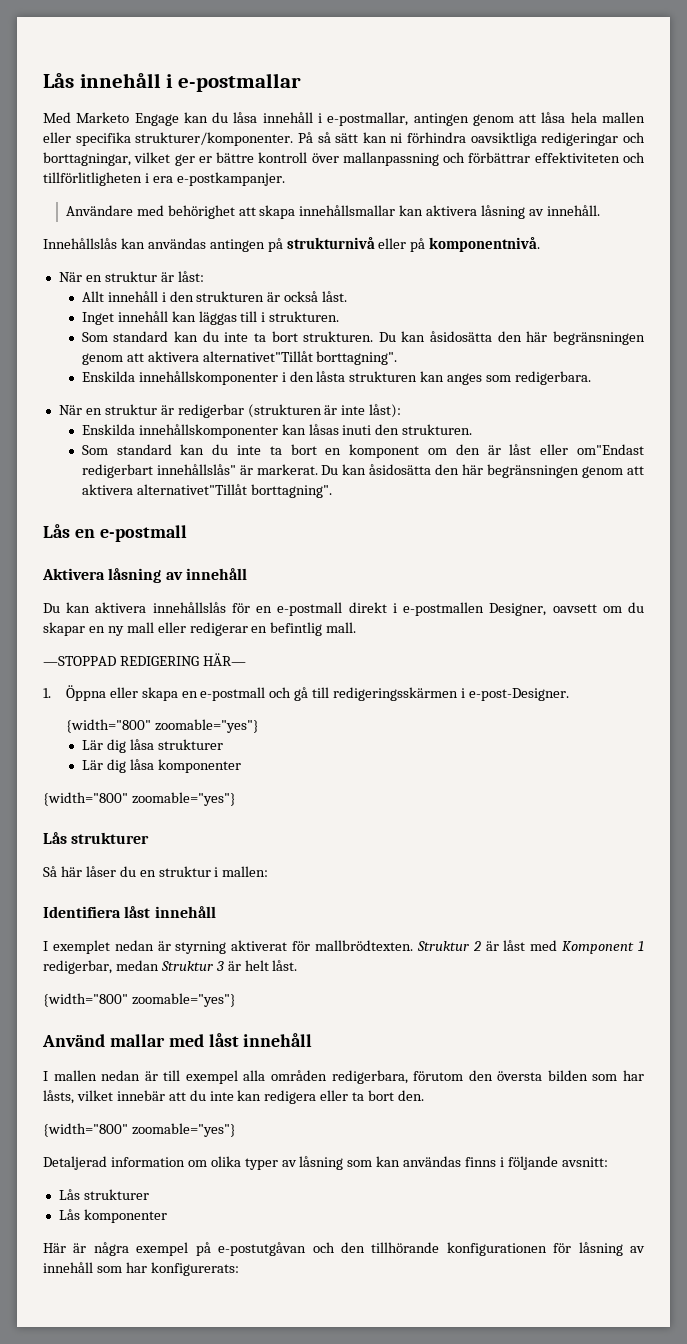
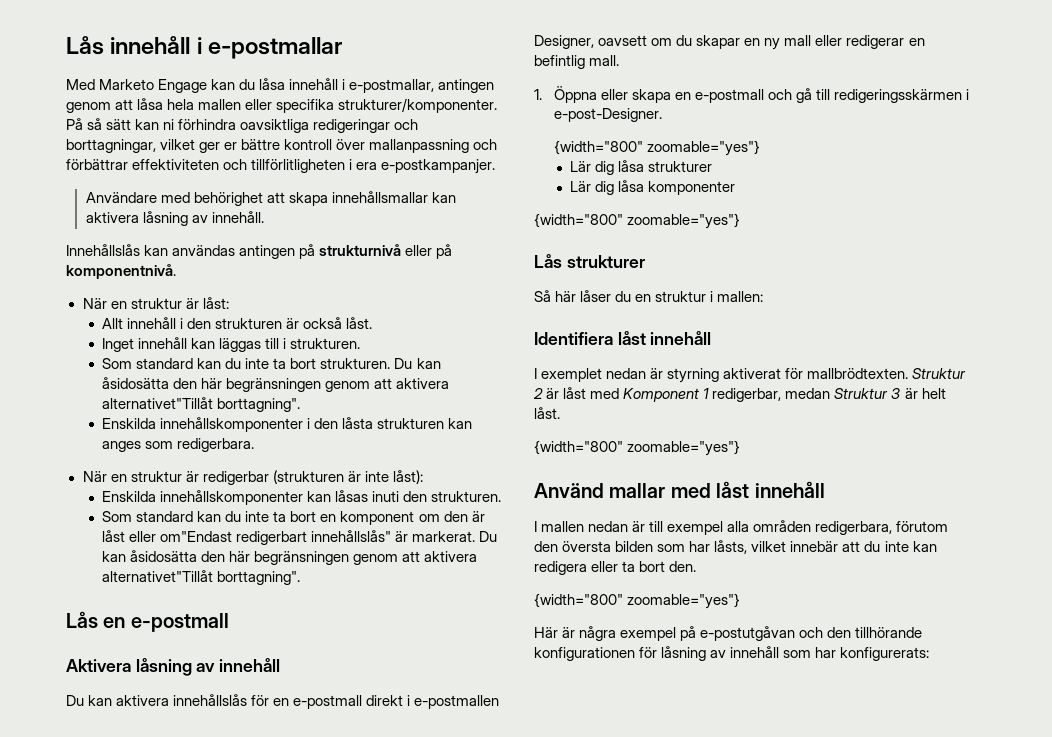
- —STOPPAD REDIGERING HÄR—
- Detaljerad information om olika typer av låsning som kan användas finns i följande avsnitt:
- Lås strukturer
- Lås komponenter

